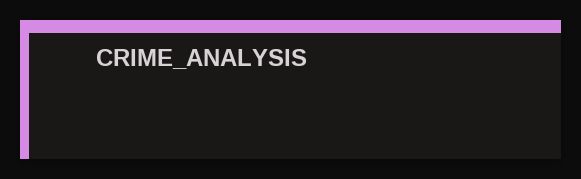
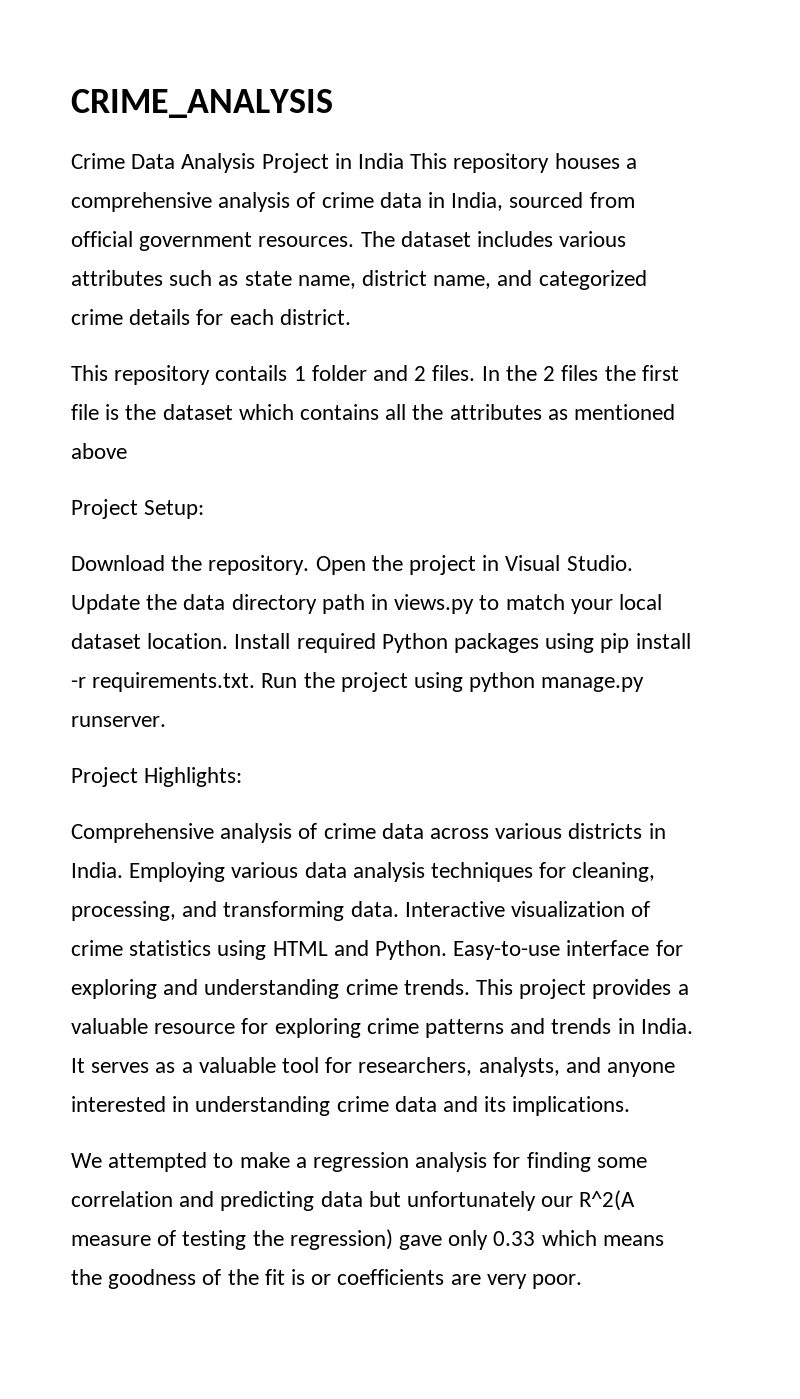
+ Crime Data Analysis Project in India This repository houses a comprehensive analysis of crime data in India, sourced from official government resources. The dataset includes various attributes such as state name, district name, and categorized crime details for each district.
+ This repository contails 1 folder and 2 files. In the 2 files the first file is the dataset which contains all the attributes as mentioned above
+ Project Setup:
+ Download the repository. Open the project in Visual Studio. Update the data directory path in views.py to match your local dataset location. Install required Python packages using pip install -r requirements.txt. Run the project using python manage.py runserver.
+ Project Highlights:
+ Comprehensive analysis of crime data across various districts in India. Employing various data analysis techniques for cleaning, processing, and transforming data. Interactive visualization of crime statistics using HTML and Python. Easy-to-use interface for exploring and understanding crime trends. This project provides a valuable resource for exploring crime patterns and trends in India. It serves as a valuable tool for researchers, analysts, and anyone interested in understanding crime data and its implications.
+ We attempted to make a regression analysis for finding some correlation and predicting data but unfortunately our R^2(A measure of testing the regression) gave only 0.33 which means the goodness of the fit is or coefficients are very poor.

